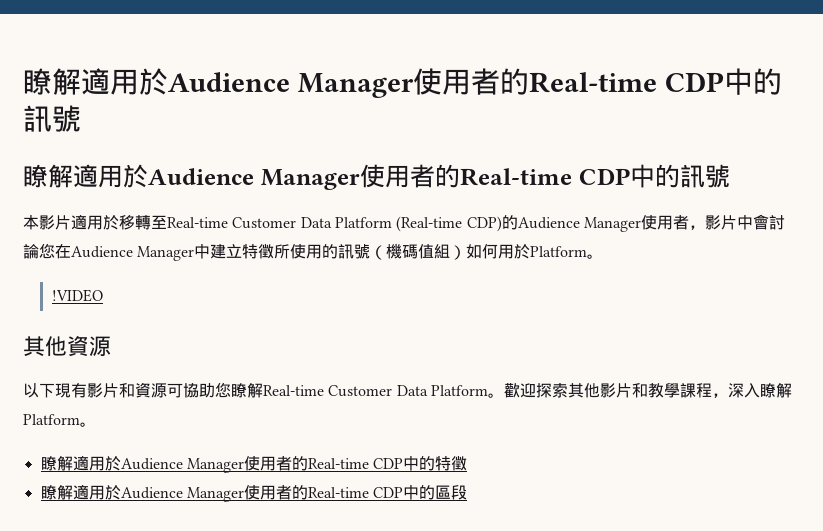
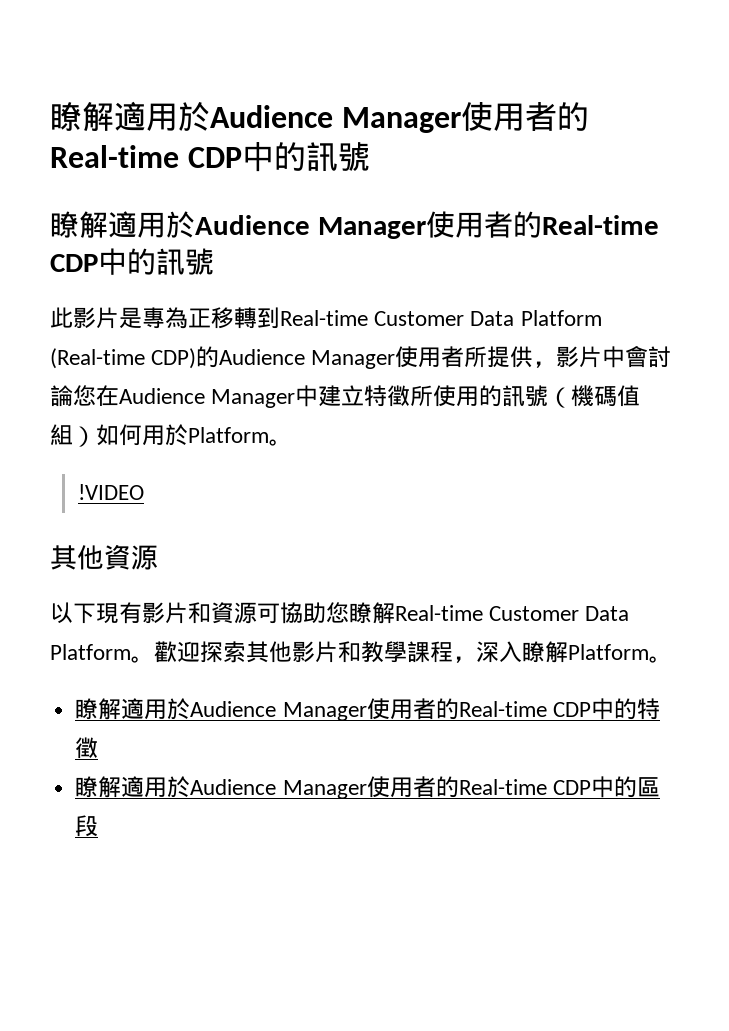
- 本影片適用於移轉至Real-time Customer Data Platform (Real-time CDP)的Audience Manager使用者，影片中會討論您在Audience Manager中建立特徵所使用的訊號（機碼值組）如何用於Platform。
+ 此影片是專為正移轉到Real-time Customer Data Platform (Real-time CDP)的Audience Manager使用者所提供，影片中會討論您在Audience Manager中建立特徵所使用的訊號（機碼值組）如何用於Platform。

